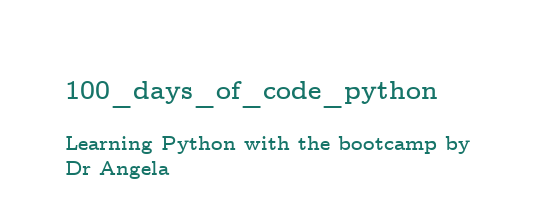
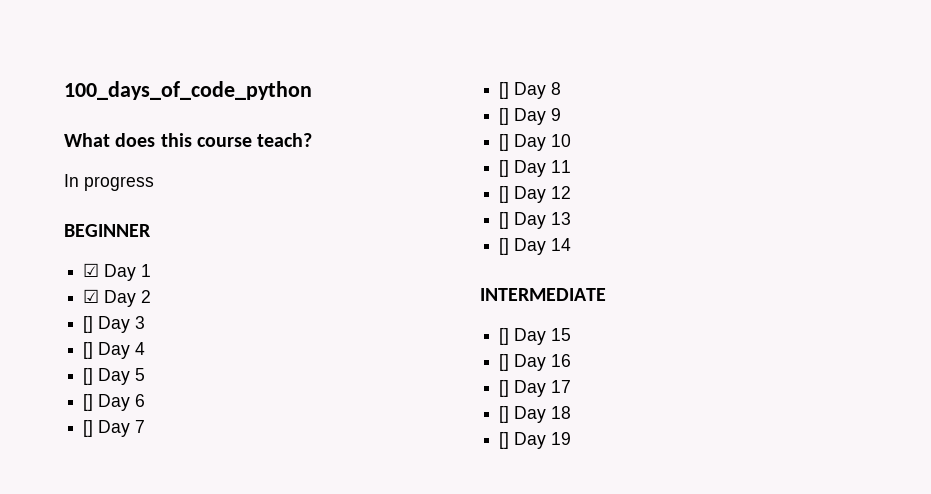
- Learning Python with the bootcamp by Dr Angela
+ What does this course teach?
+ In progress
+ BEGINNER
+ ☑ Day 1
+ ☑ Day 2
+ [] Day 3
+ [] Day 4
+ [] Day 5
+ [] Day 6
+ [] Day 7
+ [] Day 8
+ [] Day 9
+ [] Day 10
+ [] Day 11
+ [] Day 12
+ [] Day 13
+ [] Day 14
+ INTERMEDIATE
+ [] Day 15
+ [] Day 16
+ [] Day 17
+ [] Day 18
+ [] Day 19

